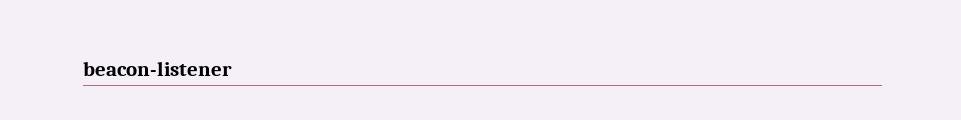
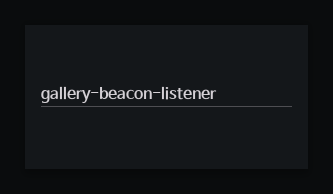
- beacon-listener
+ gallery-beacon-listener

